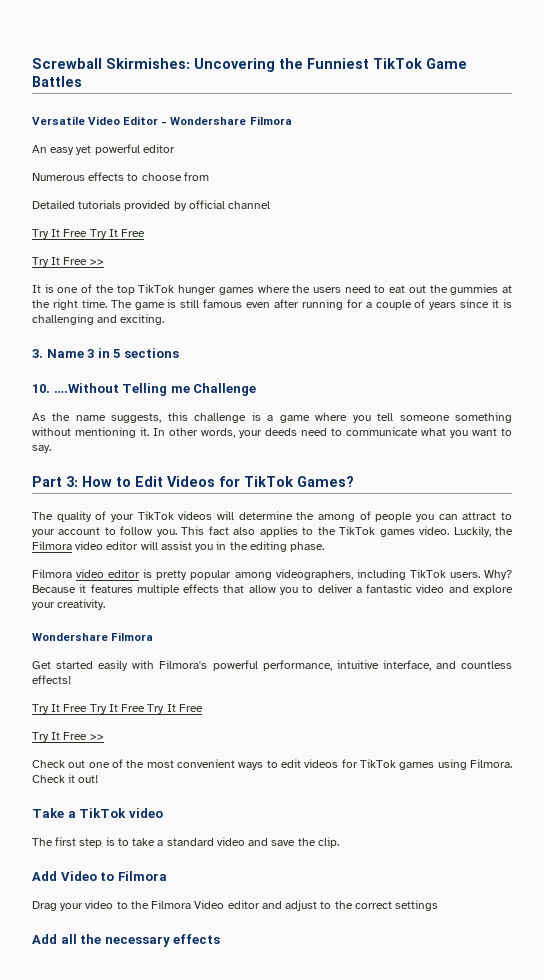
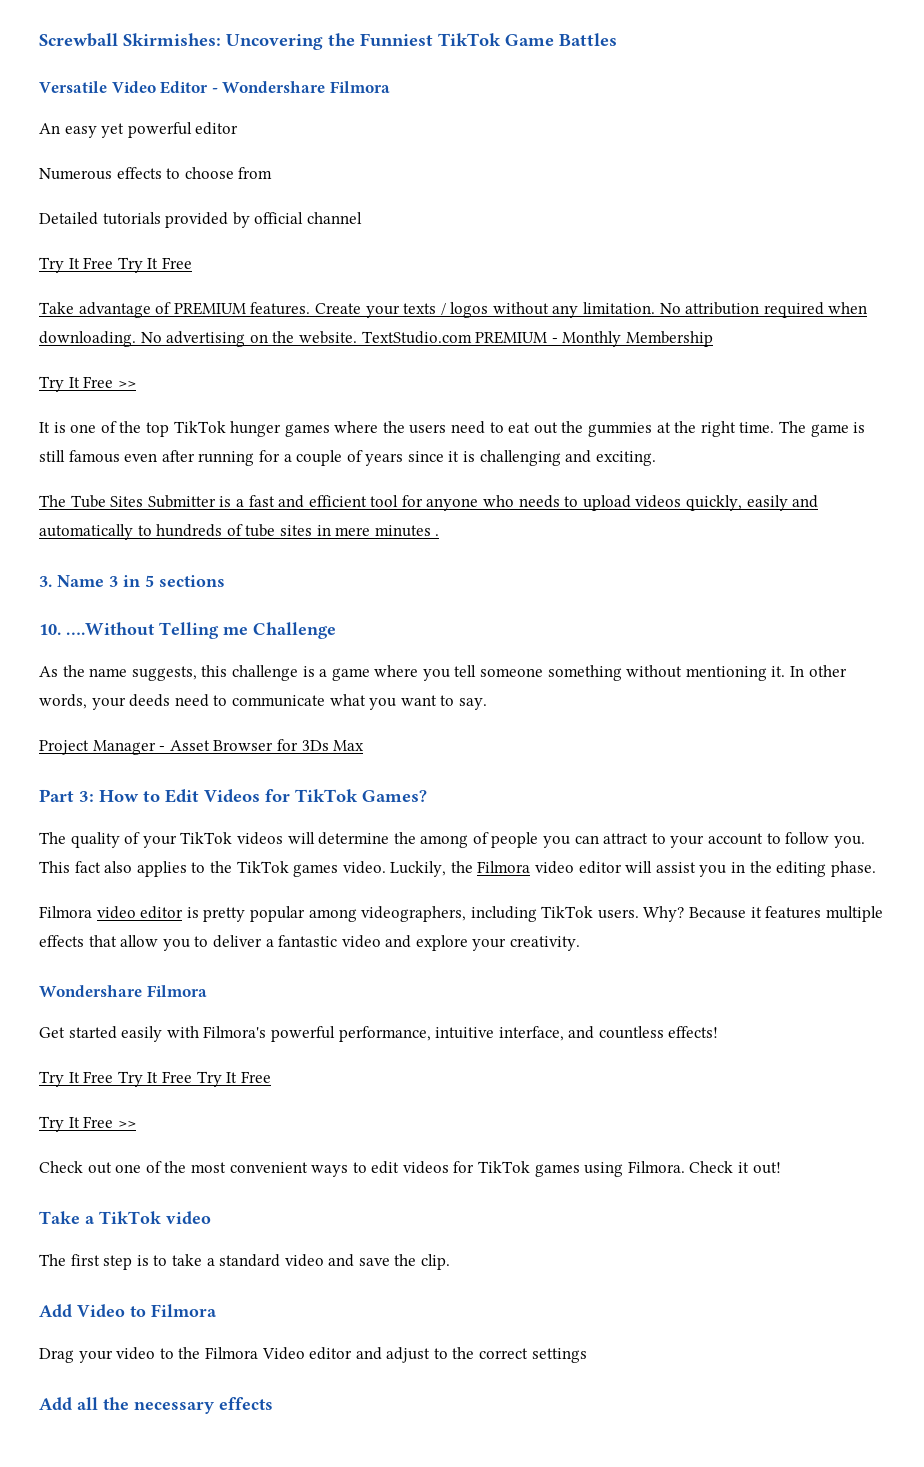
+ Take advantage of PREMIUM features. Create your texts / logos without any limitation. No attribution required when downloading. No advertising on the website. TextStudio.com PREMIUM - Monthly Membership
+ The Tube Sites Submitter is a fast and efficient tool for anyone who needs to upload videos quickly, easily and automatically to hundreds of tube sites in mere minutes .
+ Project Manager - Asset Browser for 3Ds Max

